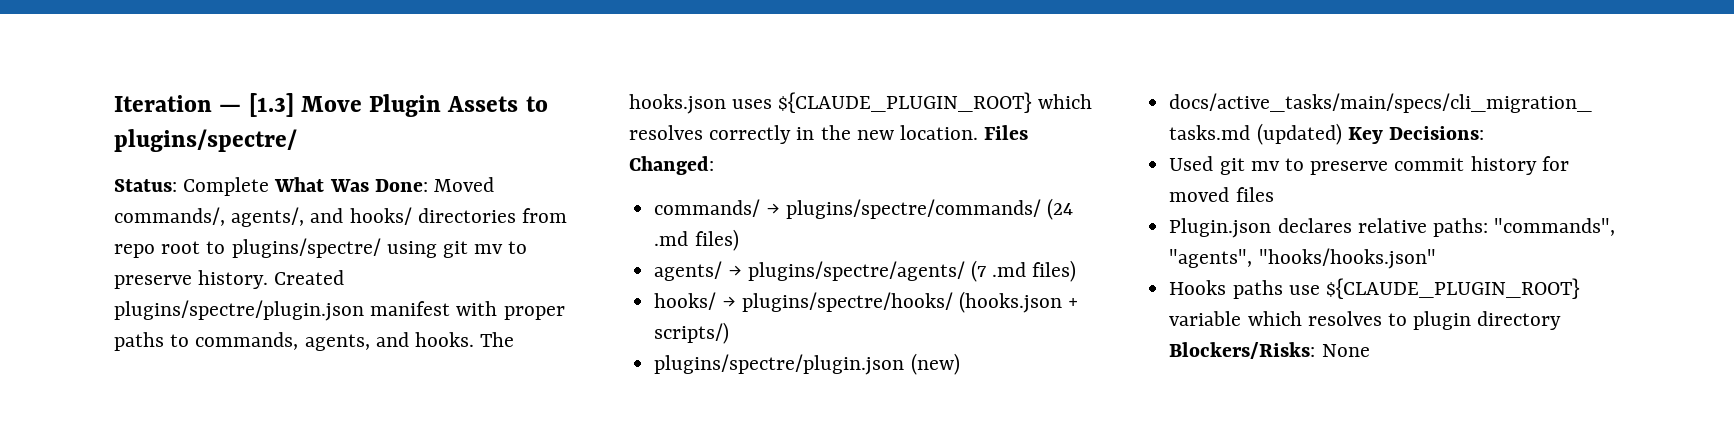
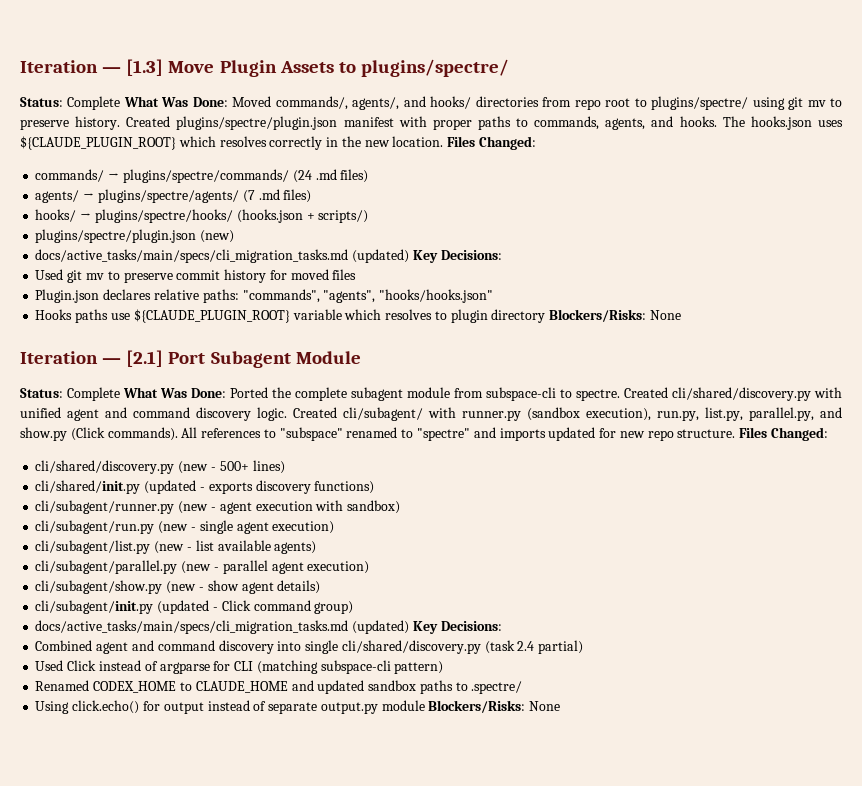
+ Iteration — [2.1] Port Subagent Module
+ Status: Complete What Was Done: Ported the complete subagent module from subspace-cli to spectre. Created cli/shared/discovery.py with unified agent and command discovery logic. Created cli/subagent/ with runner.py (sandbox execution), run.py, list.py, parallel.py, and show.py (Click commands). All references to "subspace" renamed to "spectre" and imports updated for new repo structure. Files Changed:
+ cli/shared/discovery.py (new - 500+ lines)
+ cli/shared/init.py (updated - exports discovery functions)
+ cli/subagent/runner.py (new - agent execution with sandbox)
+ cli/subagent/run.py (new - single agent execution)
+ cli/subagent/list.py (new - list available agents)
+ cli/subagent/parallel.py (new - parallel agent execution)
+ cli/subagent/show.py (new - show agent details)
+ cli/subagent/init.py (updated - Click command group)
+ docs/active_tasks/main/specs/cli_migration_tasks.md (updated) Key Decisions:
+ Combined agent and command discovery into single cli/shared/discovery.py (task 2.4 partial)
+ Used Click instead of argparse for CLI (matching subspace-cli pattern)
+ Renamed CODEX_HOME to CLAUDE_HOME and updated sandbox paths to .spectre/
+ Using click.echo() for output instead of separate output.py module Blockers/Risks: None

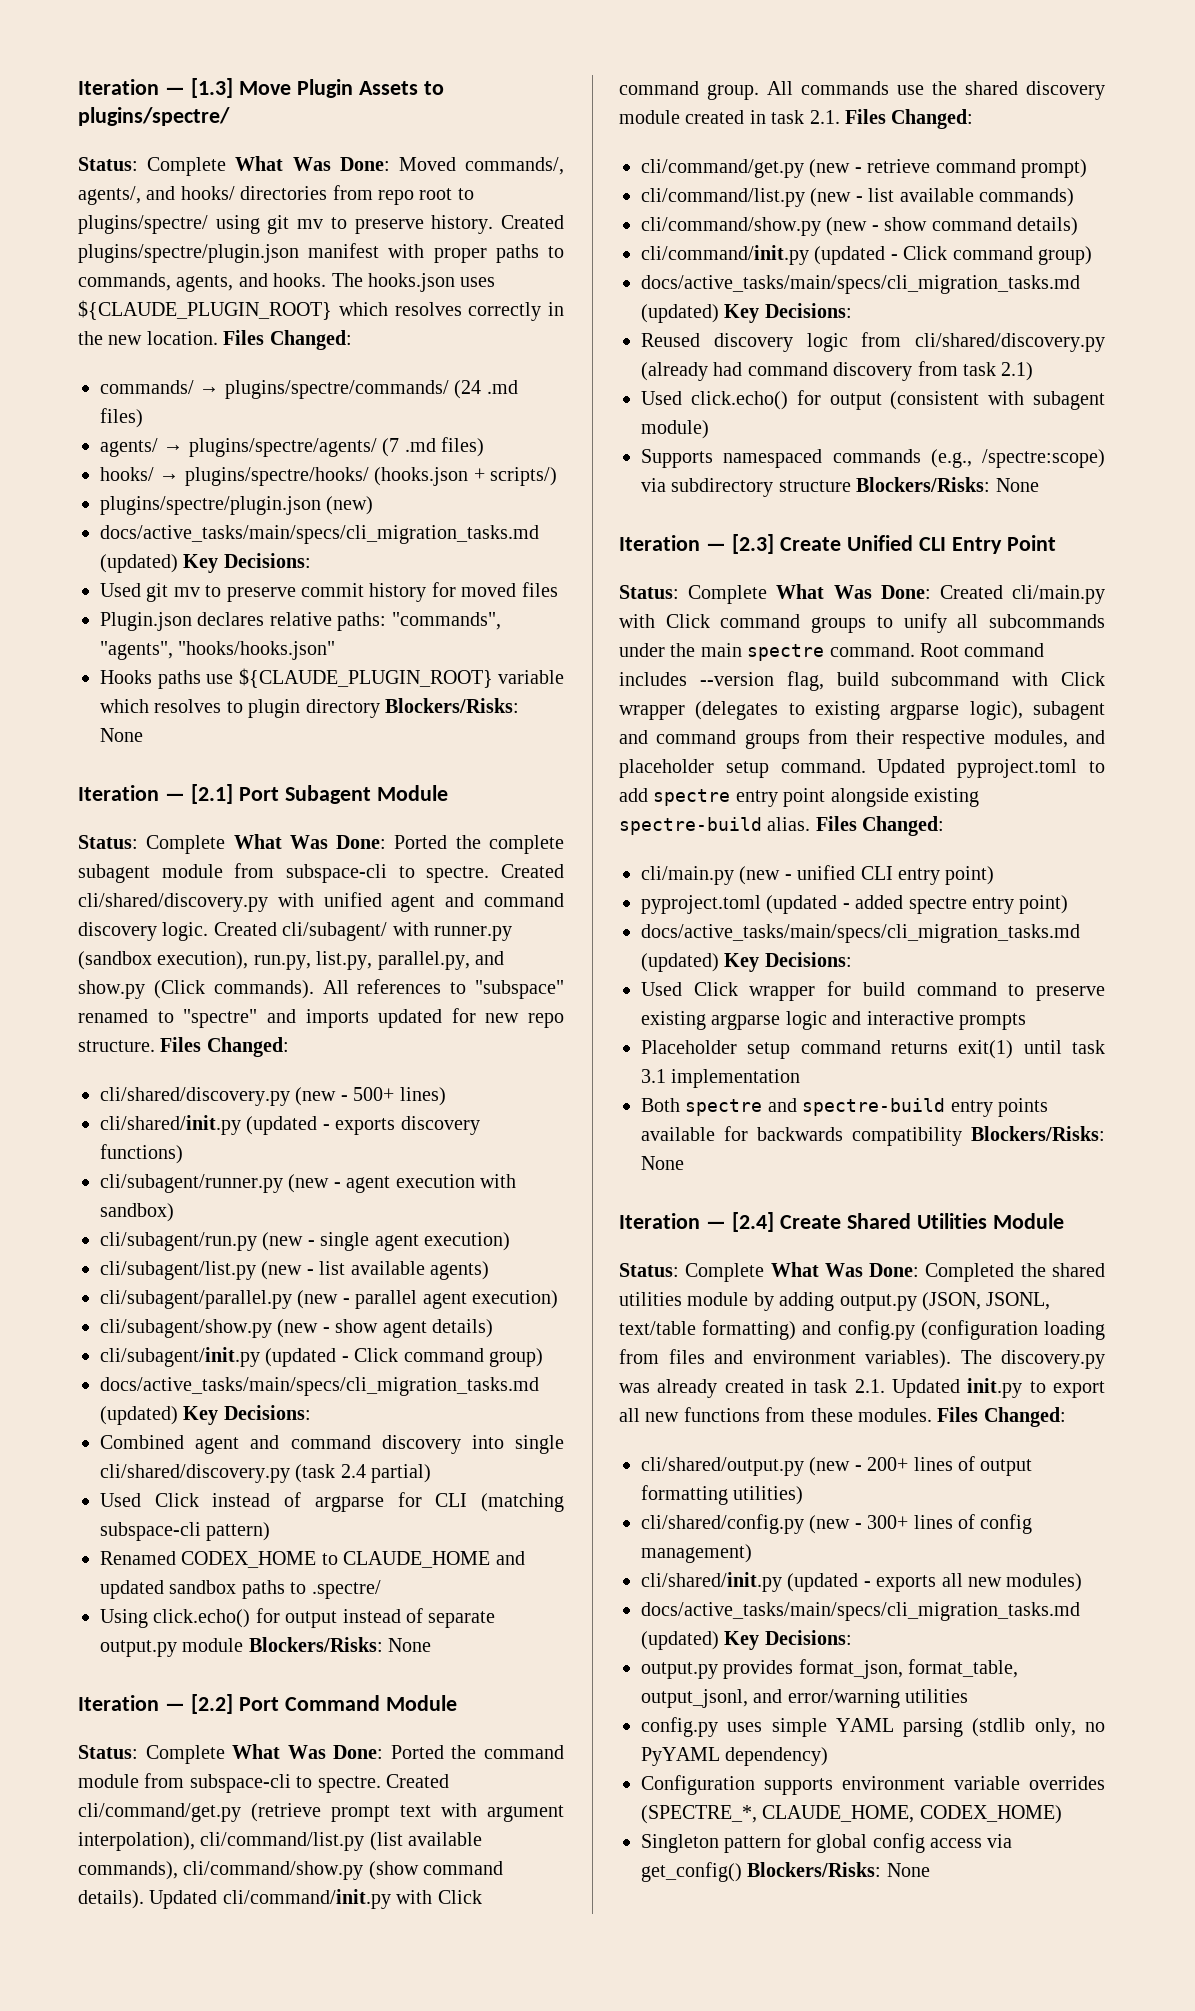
+ Iteration — [2.2] Port Command Module
+ Status: Complete What Was Done: Ported the command module from subspace-cli to spectre. Created cli/command/get.py (retrieve prompt text with argument interpolation), cli/command/list.py (list available commands), cli/command/show.py (show command details). Updated cli/command/init.py with Click command group. All commands use the shared discovery module created in task 2.1. Files Changed:
+ cli/command/get.py (new - retrieve command prompt)
+ cli/command/list.py (new - list available commands)
+ cli/command/show.py (new - show command details)
+ cli/command/init.py (updated - Click command group)
+ docs/active_tasks/main/specs/cli_migration_tasks.md (updated) Key Decisions:
+ Reused discovery logic from cli/shared/discovery.py (already had command discovery from task 2.1)
+ Used click.echo() for output (consistent with subagent module)
+ Supports namespaced commands (e.g., /spectre:scope) via subdirectory structure Blockers/Risks: None
+ Iteration — [2.3] Create Unified CLI Entry Point
+ Status: Complete What Was Done: Created cli/main.py with Click command groups to unify all subcommands under the main spectre command. Root command includes --version flag, build subcommand with Click wrapper (delegates to existing argparse logic), subagent and command groups from their respective modules, and placeholder setup command. Updated pyproject.toml to add spectre entry point alongside existing spectre-build alias. Files Changed:
+ cli/main.py (new - unified CLI entry point)
+ pyproject.toml (updated - added spectre entry point)
+ docs/active_tasks/main/specs/cli_migration_tasks.md (updated) Key Decisions:
+ Used Click wrapper for build command to preserve existing argparse logic and interactive prompts
+ Placeholder setup command returns exit(1) until task 3.1 implementation
+ Both spectre and spectre-build entry points available for backwards compatibility Blockers/Risks: None
+ Iteration — [2.4] Create Shared Utilities Module
+ Status: Complete What Was Done: Completed the shared utilities module by adding output.py (JSON, JSONL, text/table formatting) and config.py (configuration loading from files and environment variables). The discovery.py was already created in task 2.1. Updated init.py to export all new functions from these modules. Files Changed:
+ cli/shared/output.py (new - 200+ lines of output formatting utilities)
+ cli/shared/config.py (new - 300+ lines of config management)
+ cli/shared/init.py (updated - exports all new modules)
+ docs/active_tasks/main/specs/cli_migration_tasks.md (updated) Key Decisions:
+ output.py provides format_json, format_table, output_jsonl, and error/warning utilities
+ config.py uses simple YAML parsing (stdlib only, no PyYAML dependency)
+ Configuration supports environment variable overrides (SPECTRE_*, CLAUDE_HOME, CODEX_HOME)
+ Singleton pattern for global config access via get_config() Blockers/Risks: None

